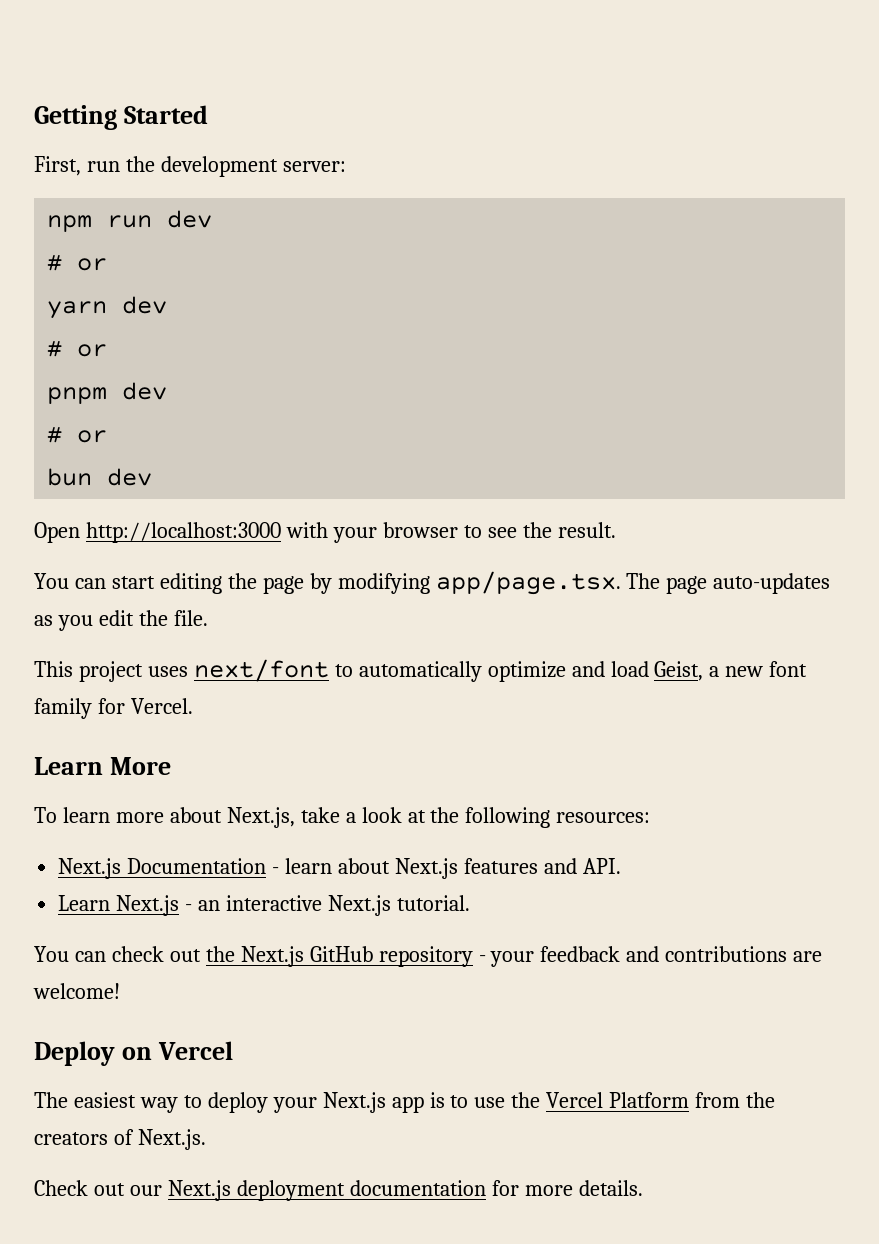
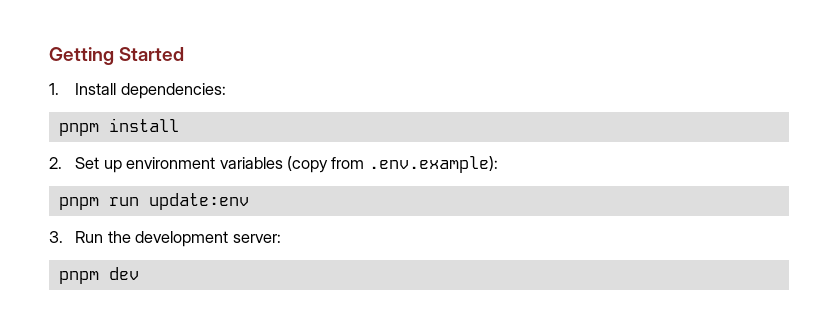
- First, run the development server:
- npm run dev
- # or
- yarn dev
- # or
+ 1. Install dependencies:
+ pnpm install
+ 2. Set up environment variables (copy from .env.example):
+ pnpm run update:env
+ 3. Run the development server:
  pnpm dev
- # or
- bun dev
- Open http://localhost:3000 with your browser to see the result.
- You can start editing the page by modifying app/page.tsx. The page auto-updates as you edit the file.
- This project uses next/font to automatically optimize and load Geist, a new font family for Vercel.
- Learn More
- To learn more about Next.js, take a look at the following resources:
- Next.js Documentation - learn about Next.js features and API.
- Learn Next.js - an interactive Next.js tutorial.
- You can check out the Next.js GitHub repository - your feedback and contributions are welcome!
- Deploy on Vercel
- The easiest way to deploy your Next.js app is to use the Vercel Platform from the creators of Next.js.
- Check out our Next.js deployment documentation for more details.

